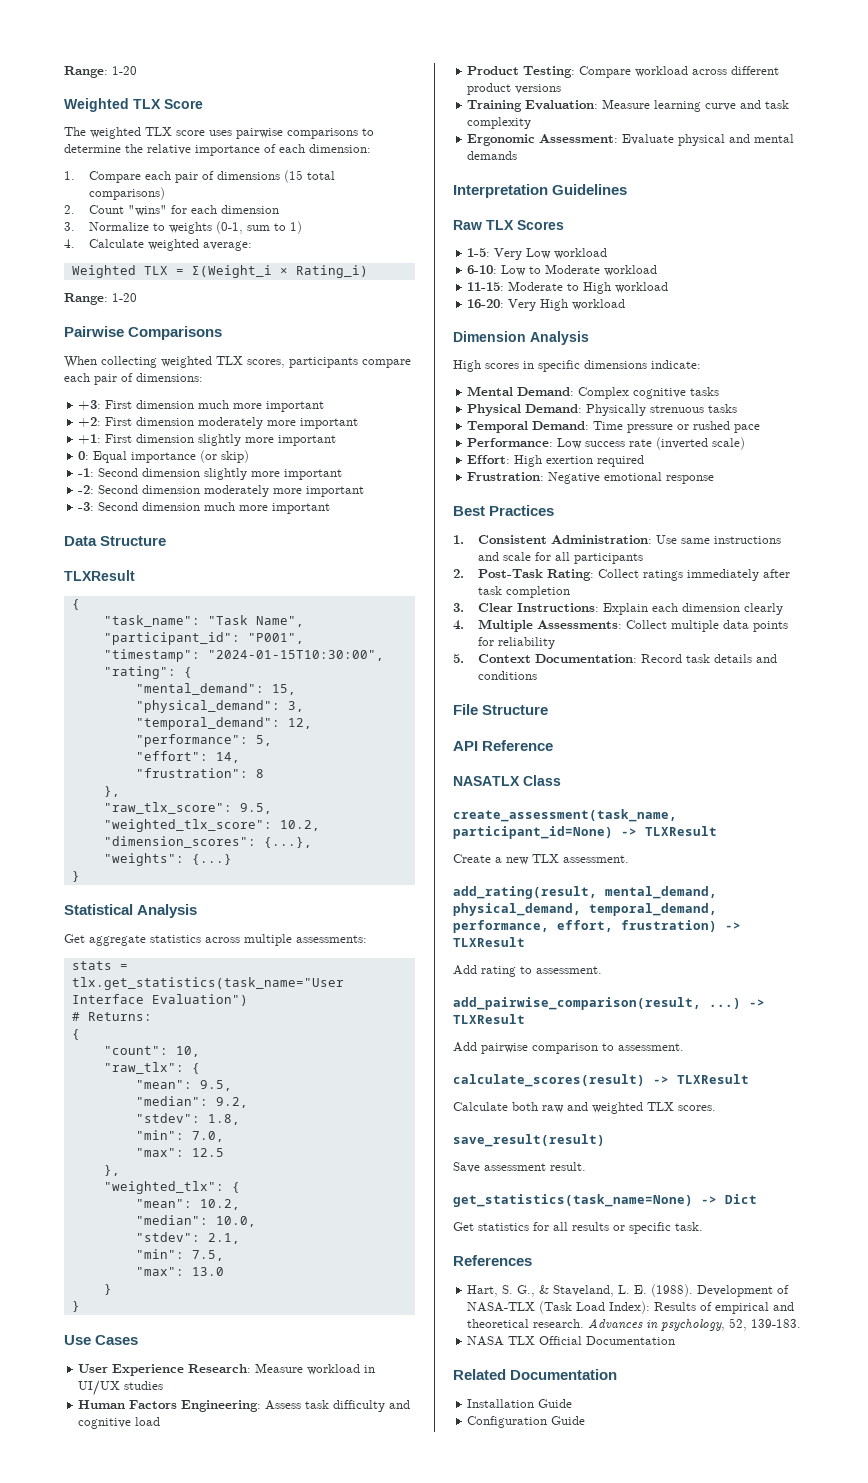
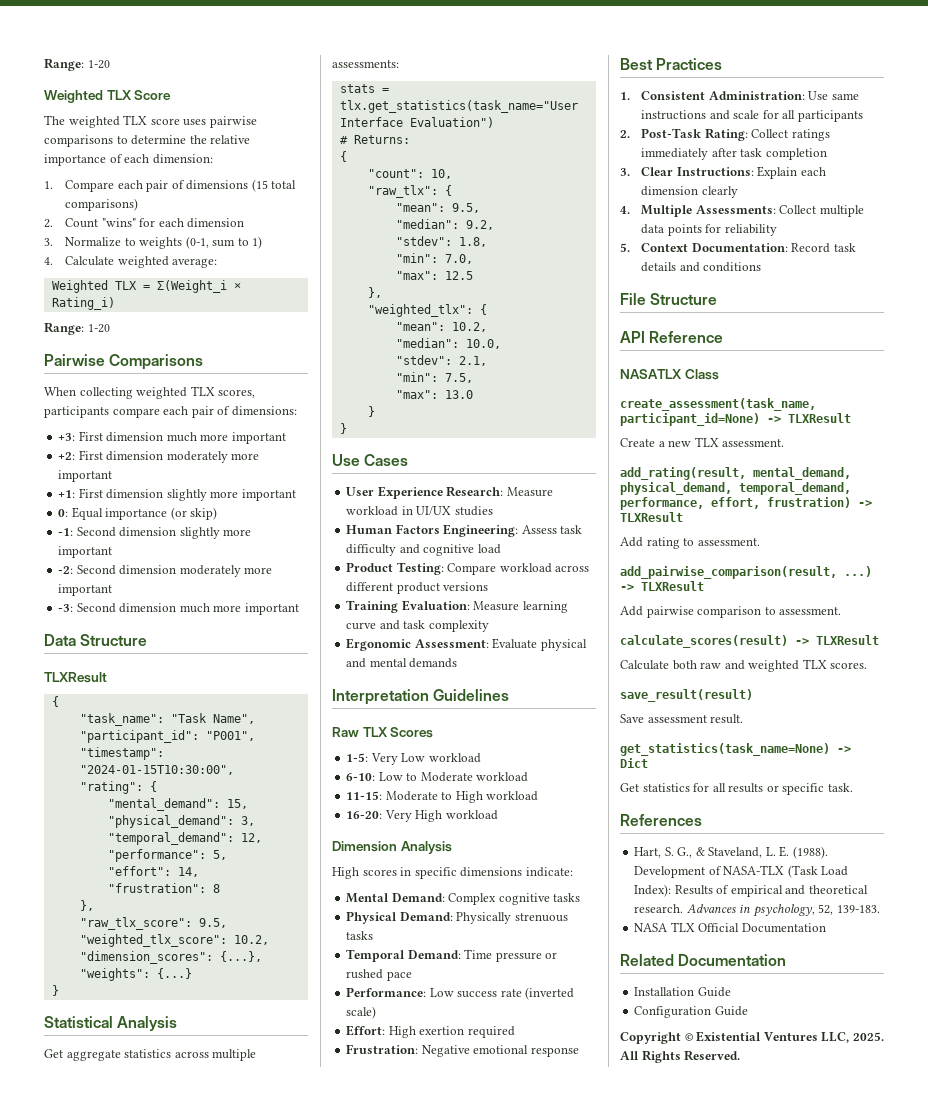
+ Copyright © Existential Ventures LLC, 2025. All Rights Reserved.

